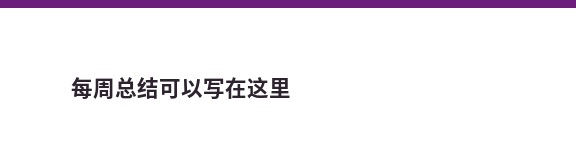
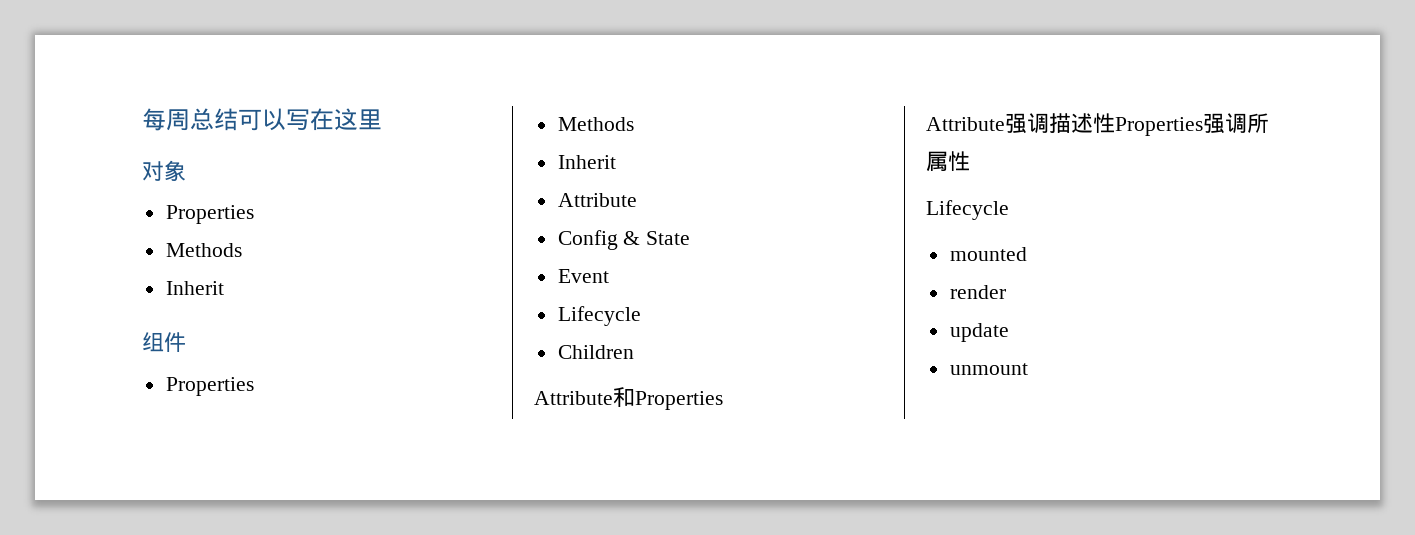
+ 对象
+ Properties
+ Methods
+ Inherit
+ 组件
+ Properties
+ Methods
+ Inherit
+ Attribute
+ Config & State
+ Event
+ Lifecycle
+ Children
+ Attribute和Properties
+ Attribute强调描述性Properties强调所属性
+ Lifecycle
+ mounted
+ render
+ update
+ unmount

